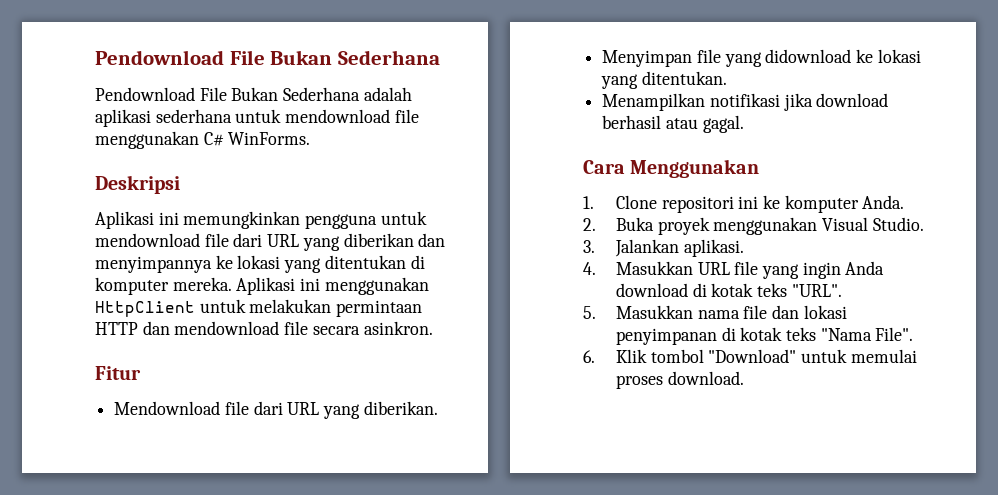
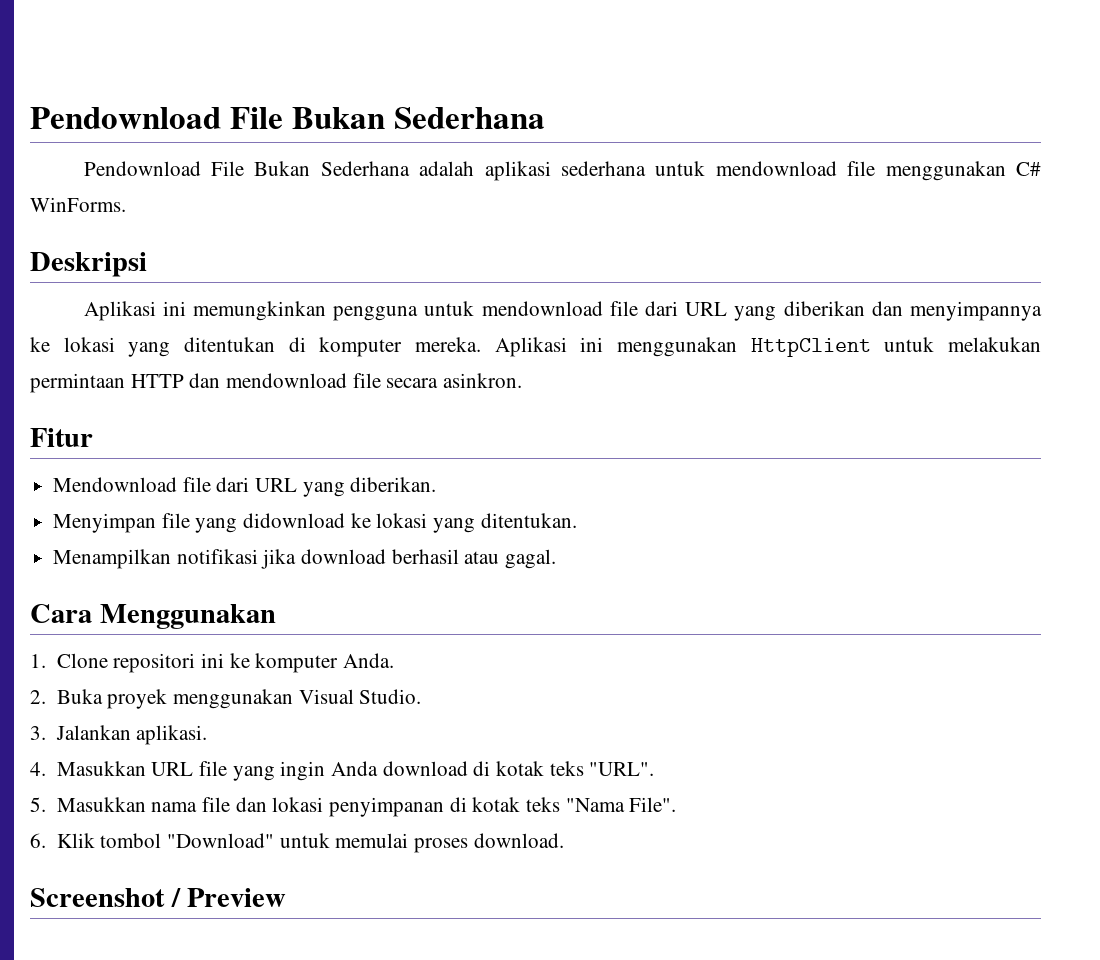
+ Screenshot / Preview

